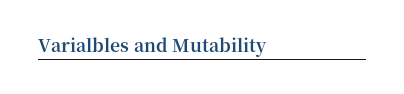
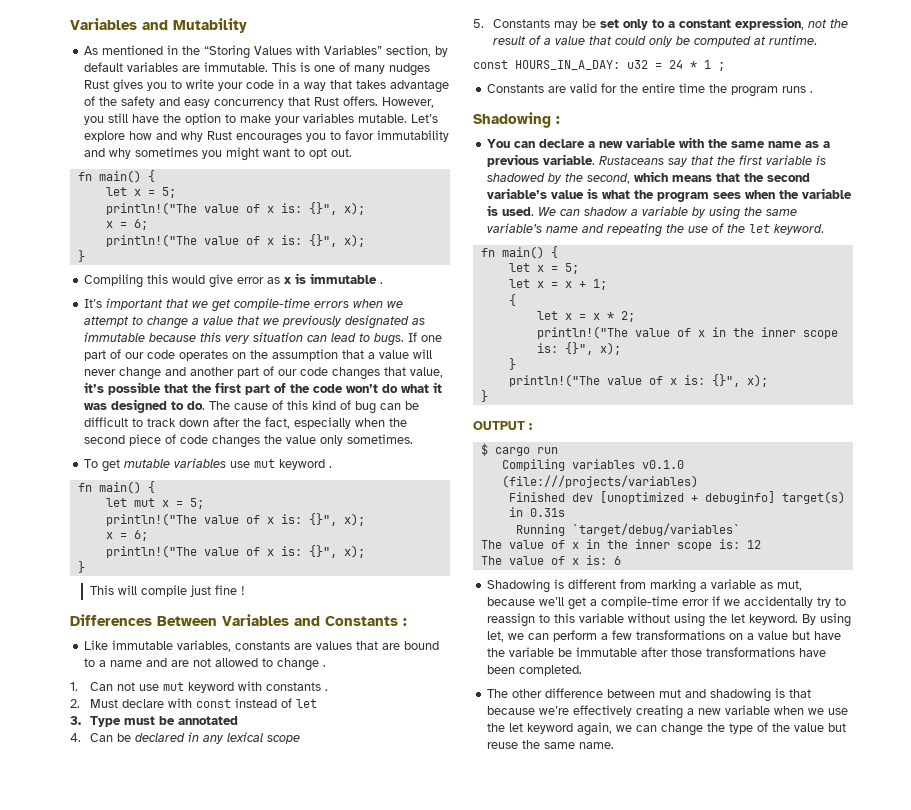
- Varialbles and Mutability
+ Variables and Mutability
+ As mentioned in the “Storing Values with Variables” section, by default variables are immutable. This is one of many nudges Rust gives you to write your code in a way that takes advantage of the safety and easy concurrency that Rust offers. However, you still have the option to make your variables mutable. Let’s explore how and why Rust encourages you to favor immutability and why sometimes you might want to opt out.
+ fn main() {
+ let x = 5;
+ println!("The value of x is: {}", x);
+ x = 6;
+ println!("The value of x is: {}", x);
+ }
+ Compiling this would give error as x is immutable .
+ It’s important that we get compile-time errors when we attempt to change a value that we previously designated as immutable because this very situation can lead to bugs. If one part of our code operates on the assumption that a value will never change and another part of our code changes that value, it’s possible that the first part of the code won’t do what it was designed to do. The cause of this kind of bug can be difficult to track down after the fact, especially when the second piece of code changes the value only sometimes.
+ To get mutable variables use mut keyword .
+ fn main() {
+ let mut x = 5;
+ println!("The value of x is: {}", x);
+ x = 6;
+ println!("The value of x is: {}", x);
+ }
+ This will compile just fine !
+ Differences Between Variables and Constants :
+ Like immutable variables, constants are values that are bound to a name and are not allowed to change .
+ 1. Can not use mut keyword with constants .
+ 2. Must declare with const instead of let
+ 3. Type must be annotated
+ 4. Can be declared in any lexical scope
+ 5. Constants may be set only to a constant expression, not the result of a value that could only be computed at runtime.
+ const HOURS_IN_A_DAY: u32 = 24 * 1 ;
+ Constants are valid for the entire time the program runs .
+ Shadowing :
+ You can declare a new variable with the same name as a previous variable. Rustaceans say that the first variable is shadowed by the second, which means that the second variable’s value is what the program sees when the variable is used. We can shadow a variable by using the same variable’s name and repeating the use of the let keyword.
+ fn main() {
+ let x = 5;
+ let x = x + 1;
+ {
+ let x = x * 2;
+ println!("The value of x in the inner scope is: {}", x);
+ }
+ println!("The value of x is: {}", x);
+ }
+ OUTPUT :
+ $ cargo run
+ Compiling variables v0.1.0 (file:///projects/variables)
+ Finished dev [unoptimized + debuginfo] target(s) in 0.31s
+ Running `target/debug/variables`
+ The value of x in the inner scope is: 12
+ The value of x is: 6
+ Shadowing is different from marking a variable as mut, because we’ll get a compile-time error if we accidentally try to reassign to this variable without using the let keyword. By using let, we can perform a few transformations on a value but have the variable be immutable after those transformations have been completed.
+ The other difference between mut and shadowing is that because we’re effectively creating a new variable when we use the let keyword again, we can change the type of the value but reuse the same name.

